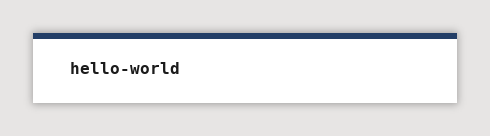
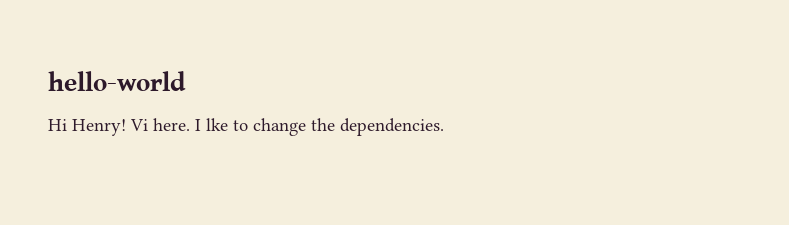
+ Hi Henry! Vi here. I lke to change the dependencies.

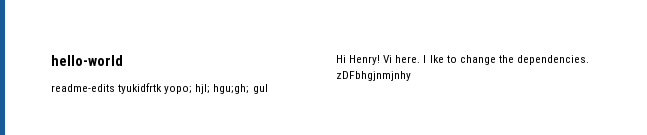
+ readme-edits tyukidfrtk yopo; hjl; hgu;gh; gul
- I lke to change the dependencies.
+ I lke to change the dependencies. zDFbhgjnmjnhy

